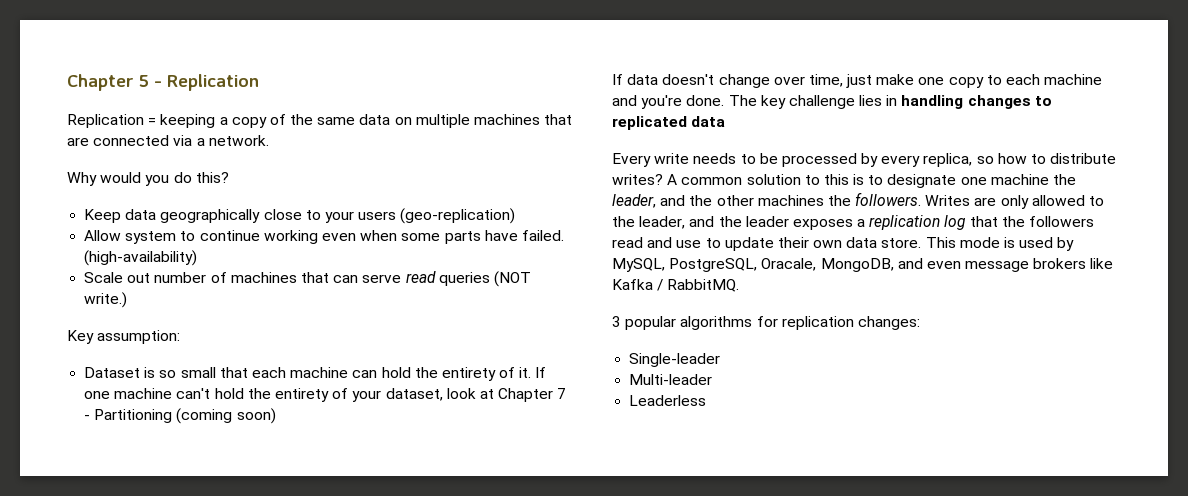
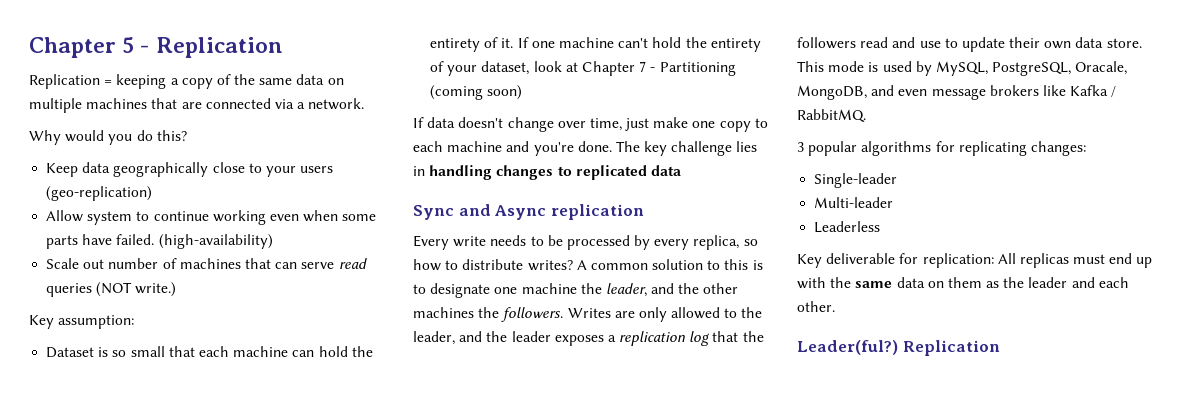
+ Sync and Async replication
- 3 popular algorithms for replication changes:
+ 3 popular algorithms for replicating changes:
+ Key deliverable for replication: All replicas must end up with the same data on them as the leader and each other.
+ Leader(ful?) Replication

